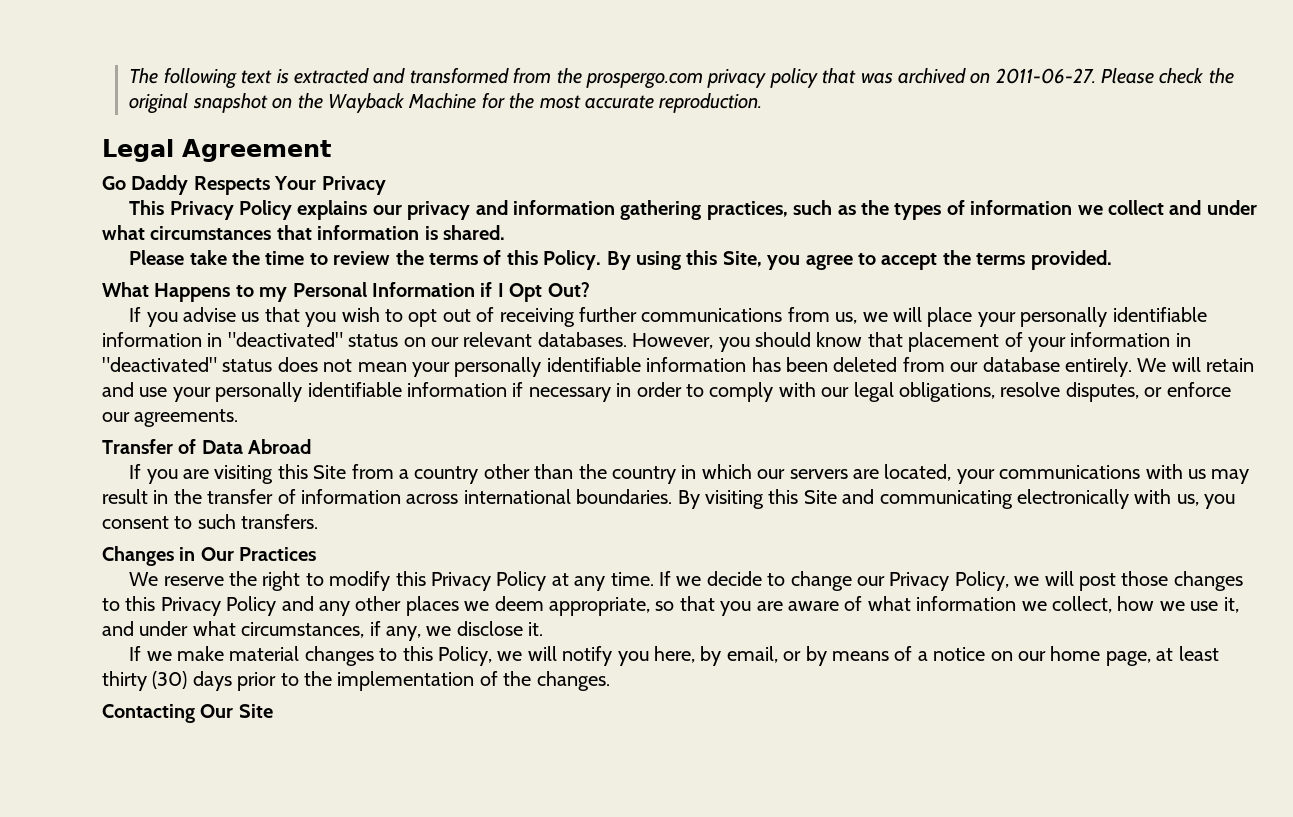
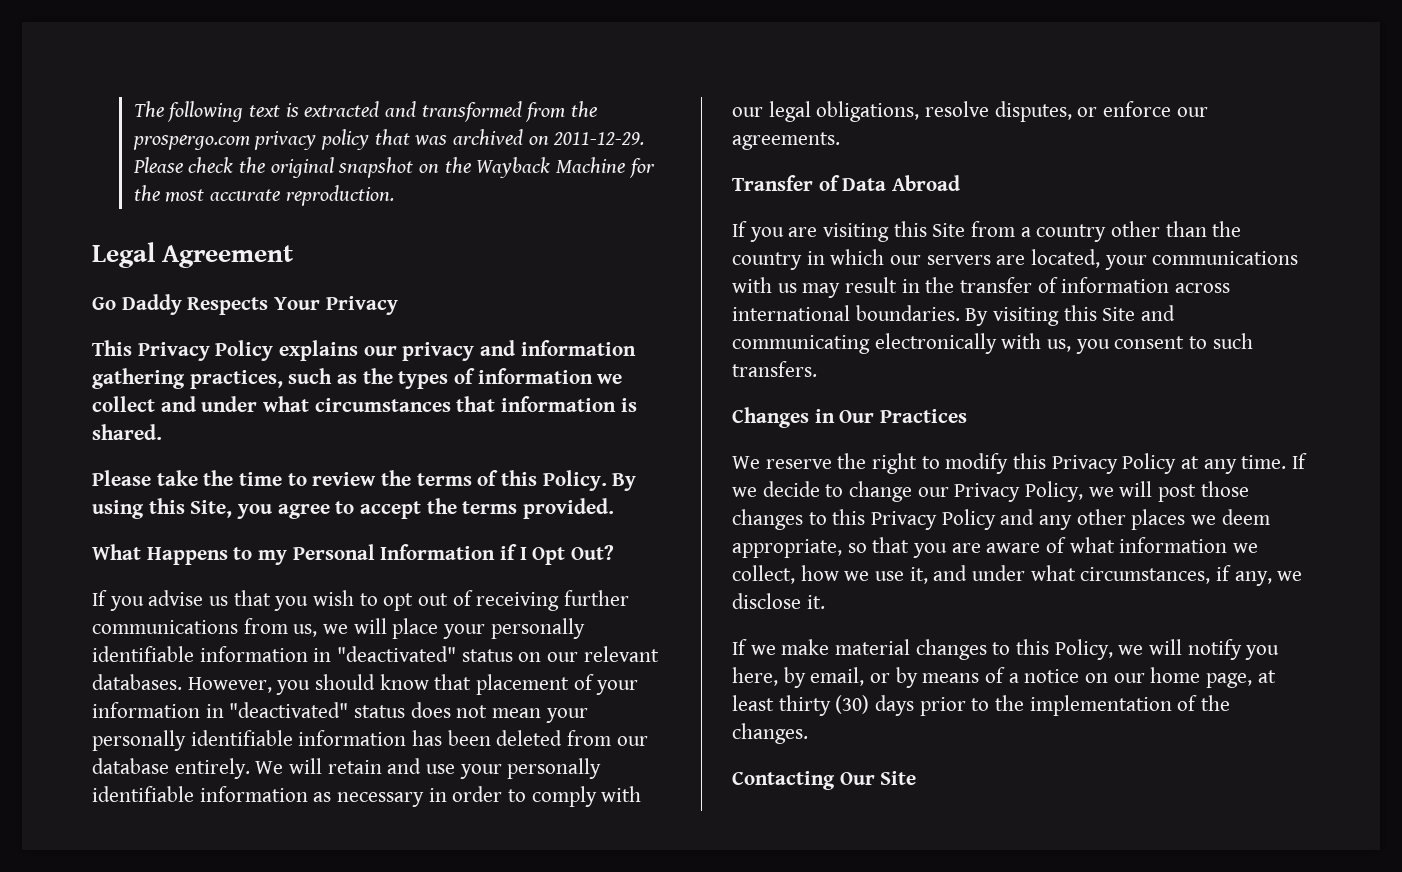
- The following text is extracted and transformed from the prospergo.com privacy policy that was archived on 2011-06-27.
+ The following text is extracted and transformed from the prospergo.com privacy policy that was archived on 2011-12-29.
- We will retain and use your personally identifiable information if necessary in order to comply with our legal obligations, resolve disputes, or enforce our agreements.
+ We will retain and use your personally identifiable information as necessary in order to comply with our legal obligations, resolve disputes, or enforce our agreements.

